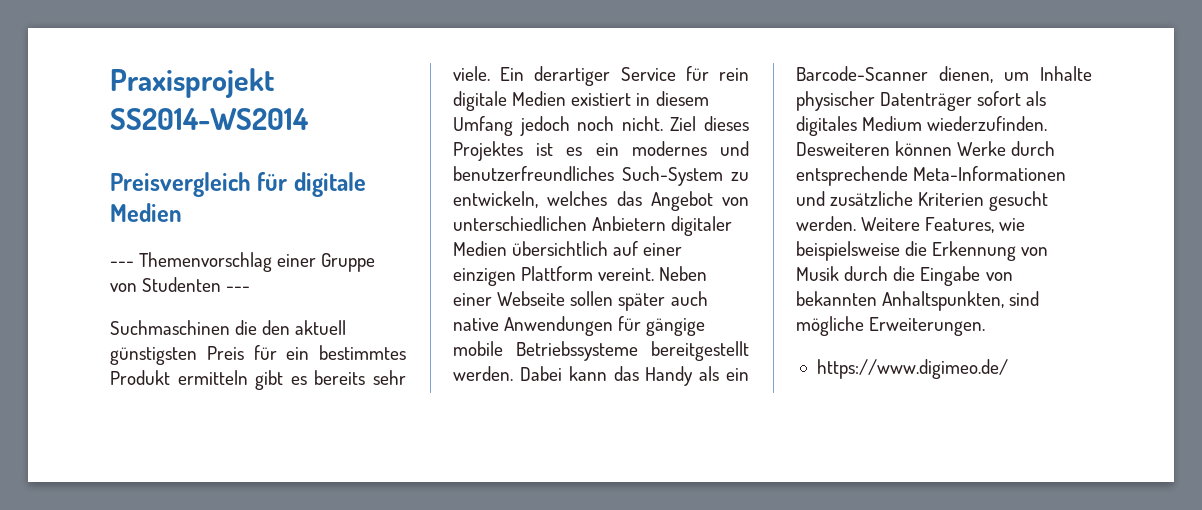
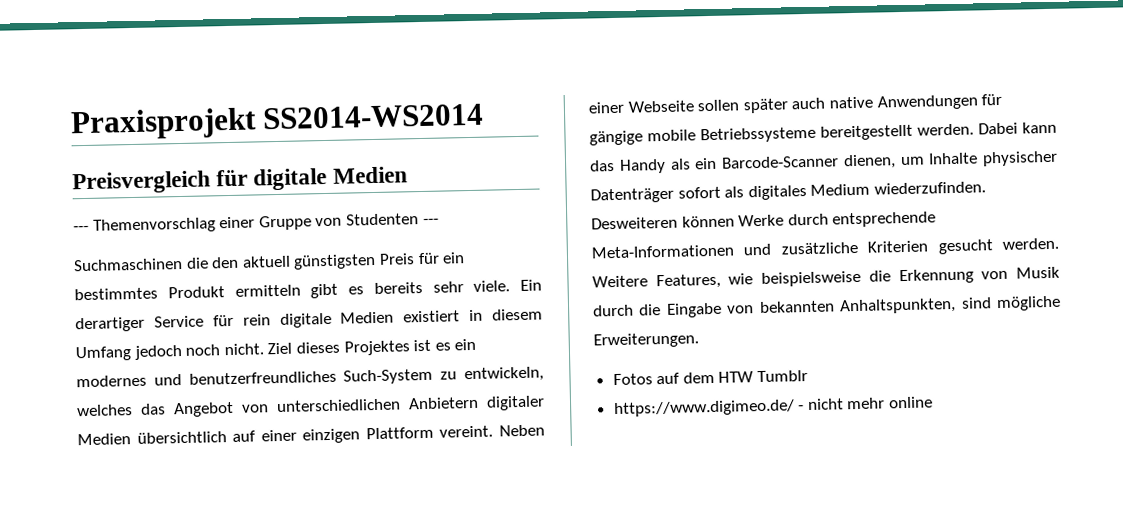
- https://www.digimeo.de/
+ Fotos auf dem HTW Tumblr
+ https://www.digimeo.de/ - nicht mehr online

